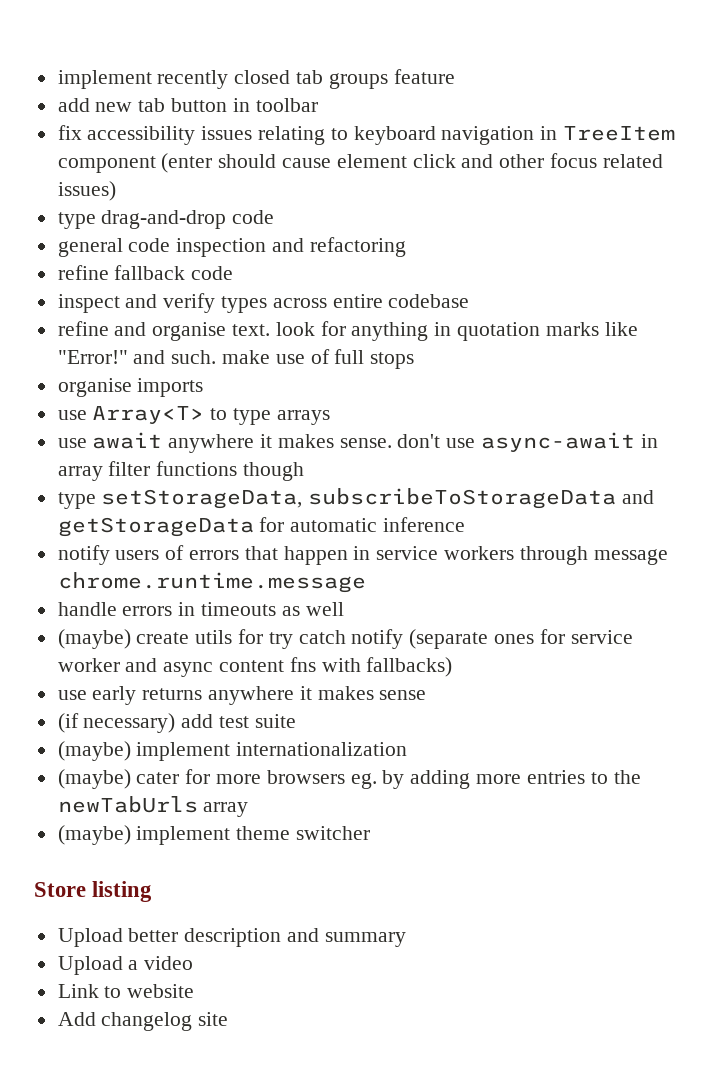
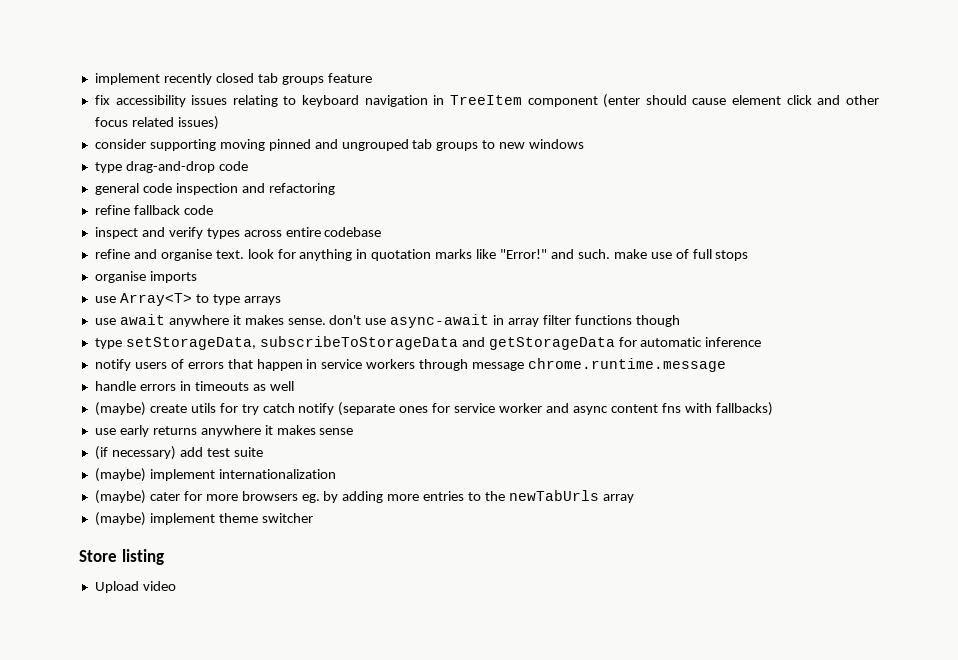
- add new tab button in toolbar
+ consider supporting moving pinned and ungrouped tab groups to new windows
- Upload better description and summary
- Upload a video
- Link to website
- Add changelog site
+ Upload video

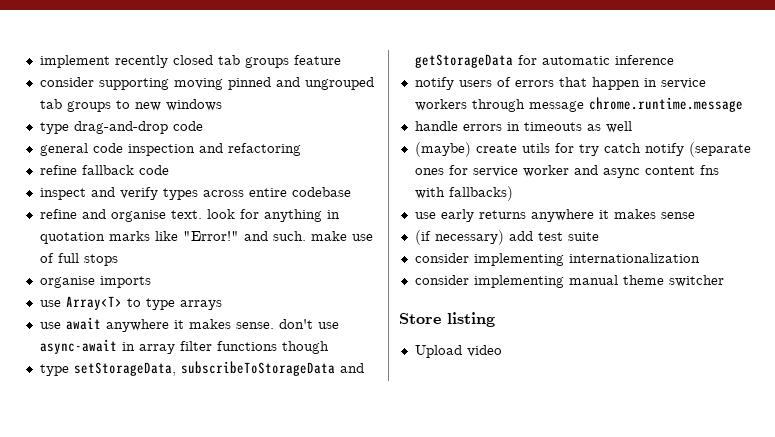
- fix accessibility issues relating to keyboard navigation in TreeItem component (enter should cause element click and other focus related issues)
- (maybe) implement internationalization
+ consider implementing internationalization
- (maybe) cater for more browsers eg. by adding more entries to the newTabUrls array
- (maybe) implement theme switcher
+ consider implementing manual theme switcher

